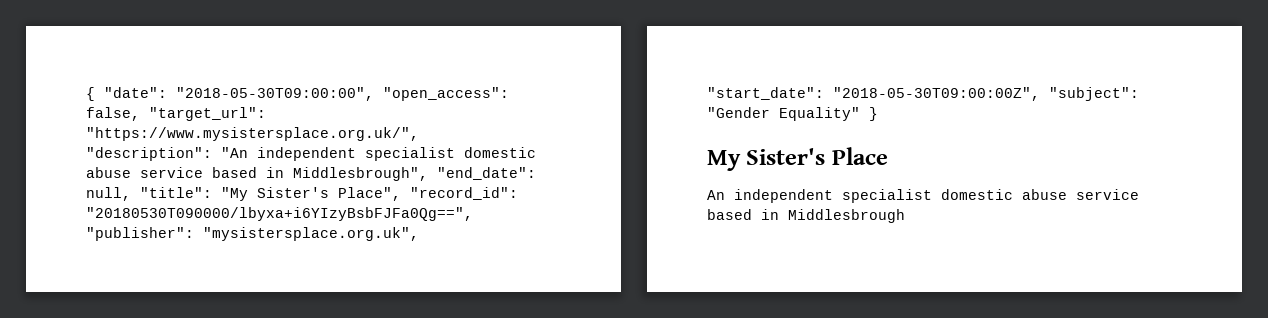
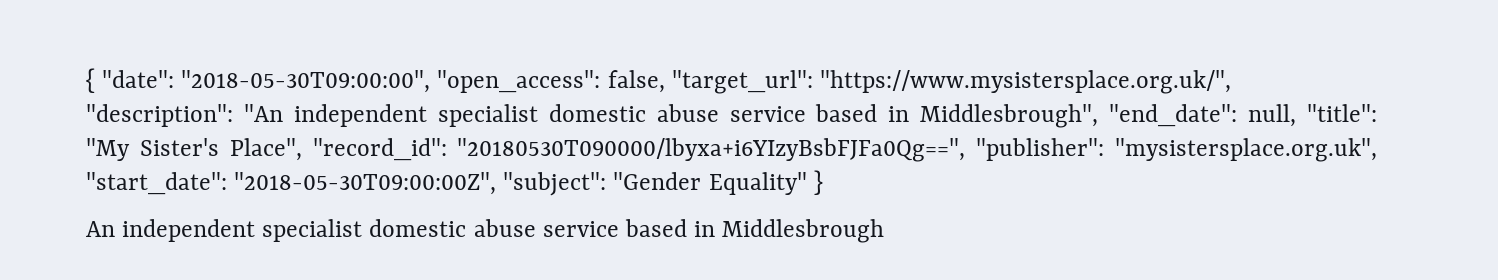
- My Sister's Place

